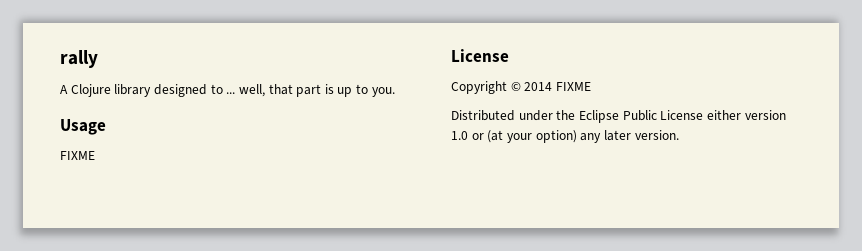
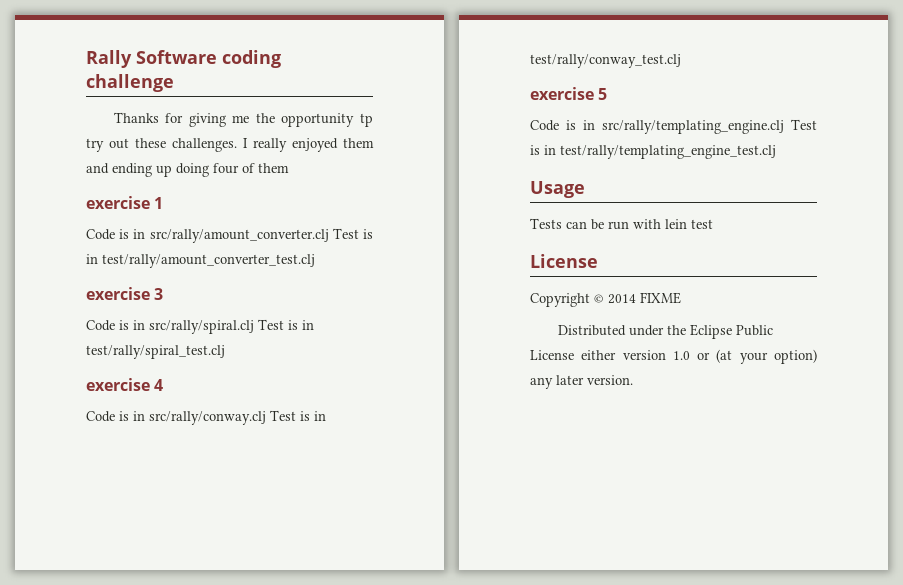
- rally
- A Clojure library designed to ... well, that part is up to you.
+ Rally Software coding challenge
+ Thanks for giving me the opportunity tp try out these challenges. I really enjoyed them and ending up doing four of them
+ exercise 1
+ Code is in src/rally/amount_converter.clj Test is in test/rally/amount_converter_test.clj
+ exercise 3
+ Code is in src/rally/spiral.clj Test is in test/rally/spiral_test.clj
+ exercise 4
+ Code is in src/rally/conway.clj Test is in test/rally/conway_test.clj
+ exercise 5
+ Code is in src/rally/templating_engine.clj Test is in test/rally/templating_engine_test.clj
  Usage
- FIXME
+ Tests can be run with lein test

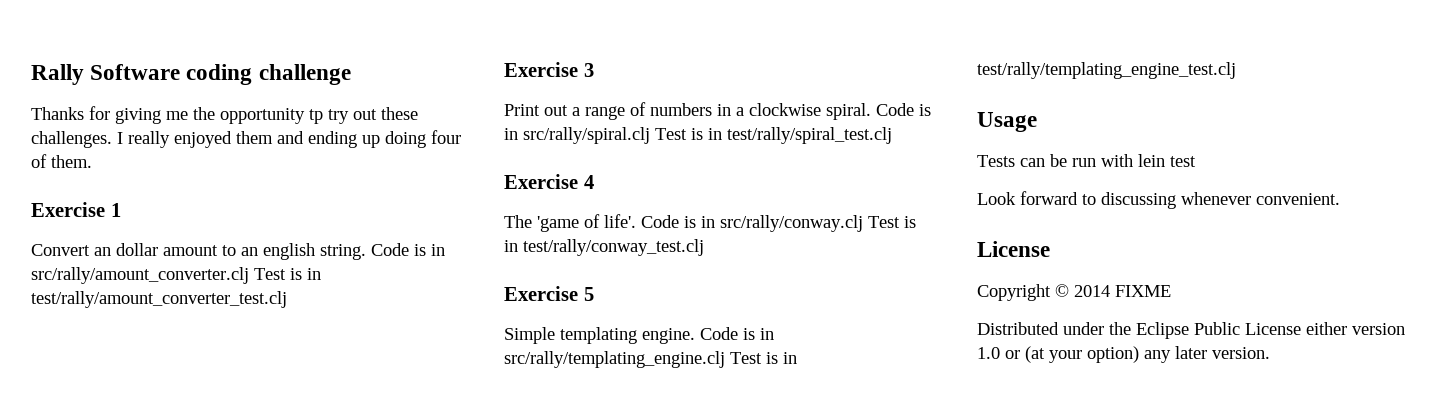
- I really enjoyed them and ending up doing four of them
- exercise 1
+ I really enjoyed them and ending up doing four of them.
+ Exercise 1
+ Convert an dollar amount to an english string.
- exercise 3
+ Exercise 3
+ Print out a range of numbers in a clockwise spiral.
- exercise 4
+ Exercise 4
+ The 'game of life'.
- exercise 5
+ Exercise 5
+ Simple templating engine.
+ Look forward to discussing whenever convenient.

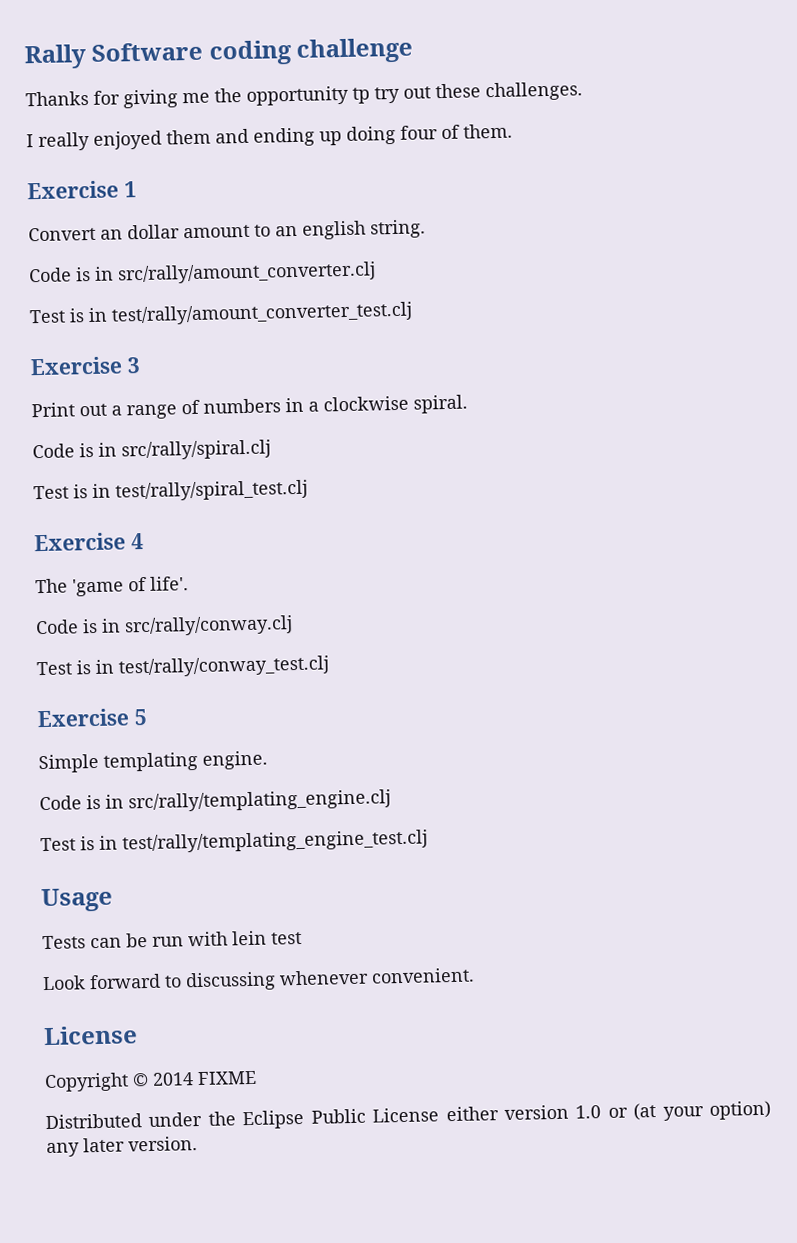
- Thanks for giving me the opportunity tp try out these challenges. I really enjoyed them and ending up doing four of them.
+ Thanks for giving me the opportunity tp try out these challenges.
+ I really enjoyed them and ending up doing four of them.
- Convert an dollar amount to an english string. Code is in src/rally/amount_converter.clj Test is in test/rally/amount_converter_test.clj
+ Convert an dollar amount to an english string.
+ Code is in src/rally/amount_converter.clj
+ Test is in test/rally/amount_converter_test.clj
- Print out a range of numbers in a clockwise spiral. Code is in src/rally/spiral.clj Test is in test/rally/spiral_test.clj
+ Print out a range of numbers in a clockwise spiral.
+ Code is in src/rally/spiral.clj
+ Test is in test/rally/spiral_test.clj
- The 'game of life'. Code is in src/rally/conway.clj Test is in test/rally/conway_test.clj
+ The 'game of life'.
+ Code is in src/rally/conway.clj
+ Test is in test/rally/conway_test.clj
- Simple templating engine. Code is in src/rally/templating_engine.clj Test is in test/rally/templating_engine_test.clj
+ Simple templating engine.
+ Code is in src/rally/templating_engine.clj
+ Test is in test/rally/templating_engine_test.clj

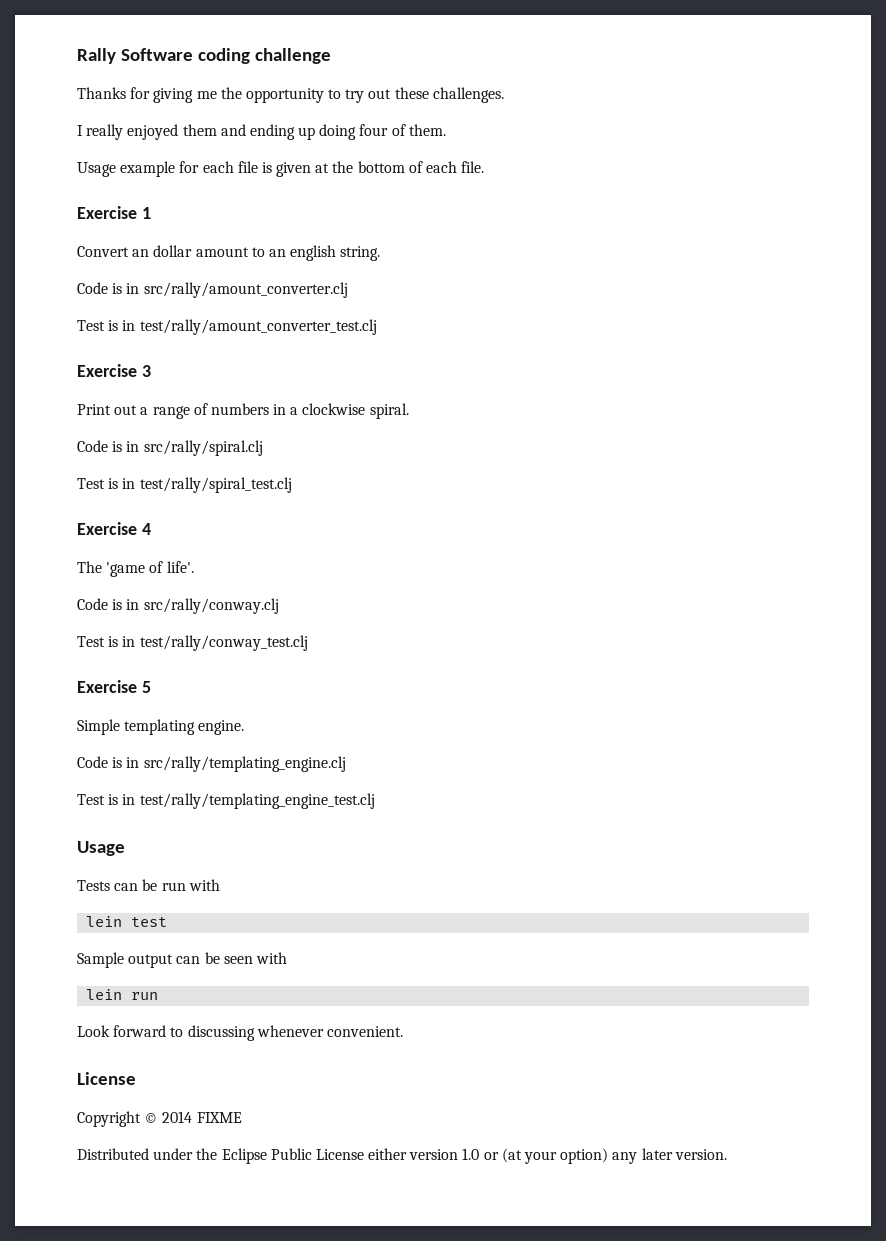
- Thanks for giving me the opportunity tp try out these challenges.
+ Thanks for giving me the opportunity to try out these challenges.
+ Usage example for each file is given at the bottom of each file.
- Tests can be run with lein test
+ Tests can be run with
+ lein test
+ Sample output can be seen with
+ lein run

